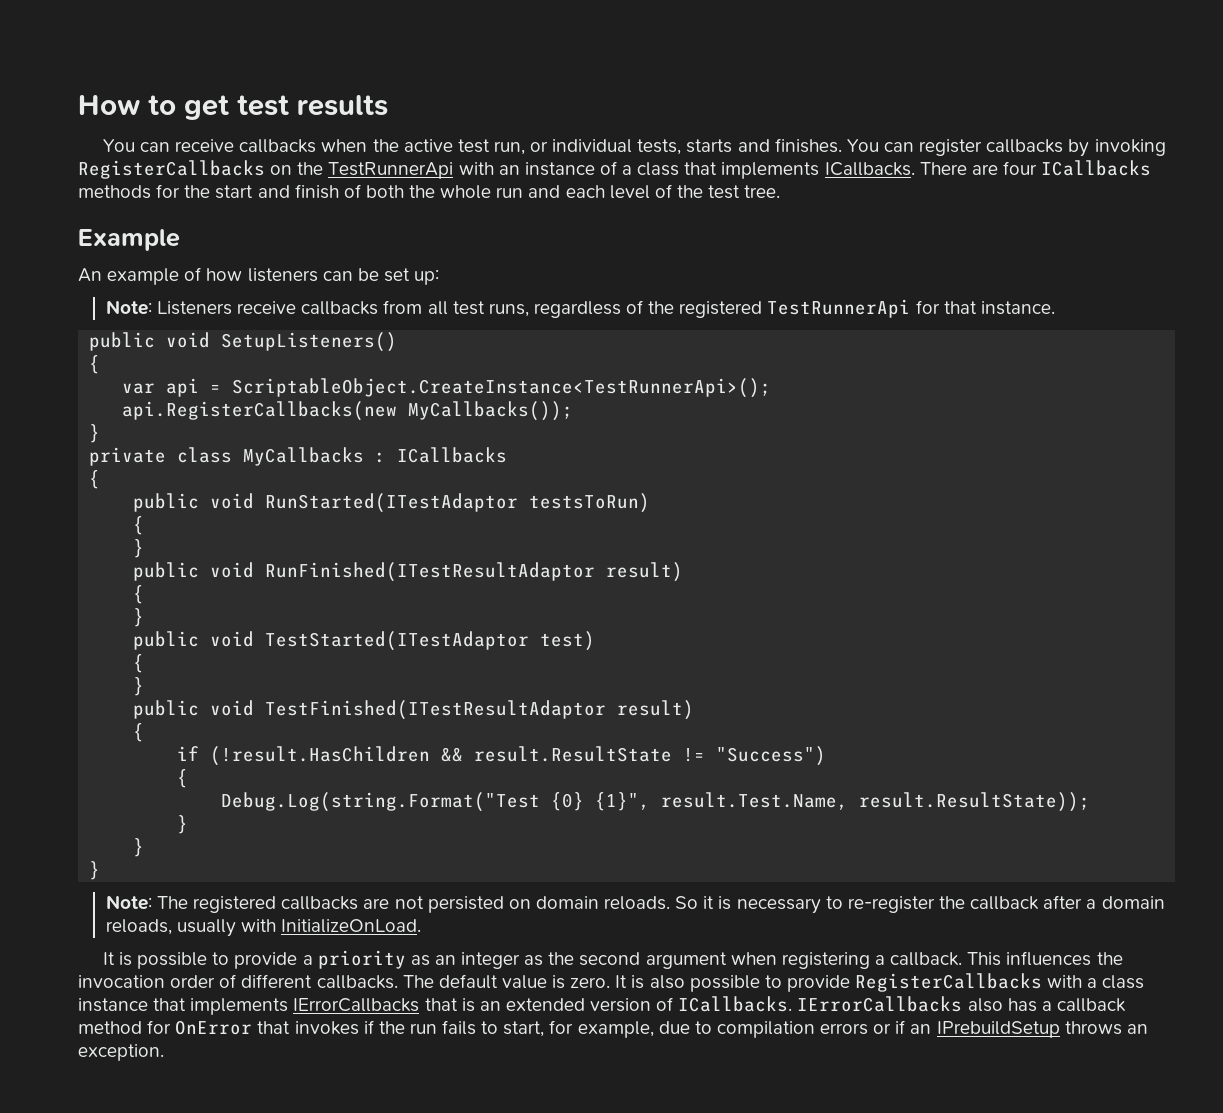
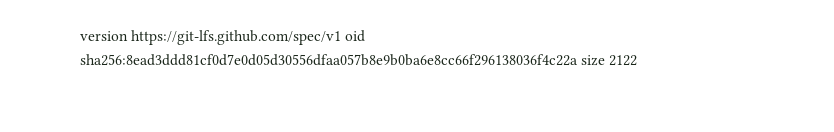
- How to get test results
- You can receive callbacks when the active test run, or individual tests, starts and finishes. You can register callbacks by invoking RegisterCallbacks on the TestRunnerApi with an instance of a class that implements ICallbacks. There are four ICallbacks methods for the start and finish of both the whole run and each level of the test tree.
- Example
- An example of how listeners can be set up:
- Note: Listeners receive callbacks from all test runs, regardless of the registered TestRunnerApi for that instance.
- public void SetupListeners()
- {
- var api = ScriptableObject.CreateInstance<TestRunnerApi>();
- api.RegisterCallbacks(new MyCallbacks());
- }
- private class MyCallbacks : ICallbacks
- {
- public void RunStarted(ITestAdaptor testsToRun)
- {
- }
- public void RunFinished(ITestResultAdaptor result)
- {
- }
- public void TestStarted(ITestAdaptor test)
- {
- }
- public void TestFinished(ITestResultAdaptor result)
- {
- if (!result.HasChildren && result.ResultState != "Success")
- {
- Debug.Log(string.Format("Test {0} {1}", result.Test.Name, result.ResultState));
- }
- }
- }
- Note: The registered callbacks are not persisted on domain reloads. So it is necessary to re-register the callback after a domain reloads, usually with InitializeOnLoad.
- It is possible to provide a priority as an integer as the second argument when registering a callback. This influences the invocation order of different callbacks. The default value is zero. It is also possible to provide RegisterCallbacks with a class instance that implements IErrorCallbacks that is an extended version of ICallbacks. IErrorCallbacks also has a callback method for OnError that invokes if the run fails to start, for example, due to compilation errors or if an IPrebuildSetup throws an exception.
+ version https://git-lfs.github.com/spec/v1 oid sha256:8ead3ddd81cf0d7e0d05d30556dfaa057b8e9b0ba6e8cc66f296138036f4c22a size 2122

